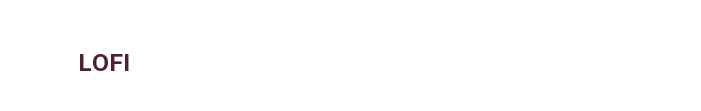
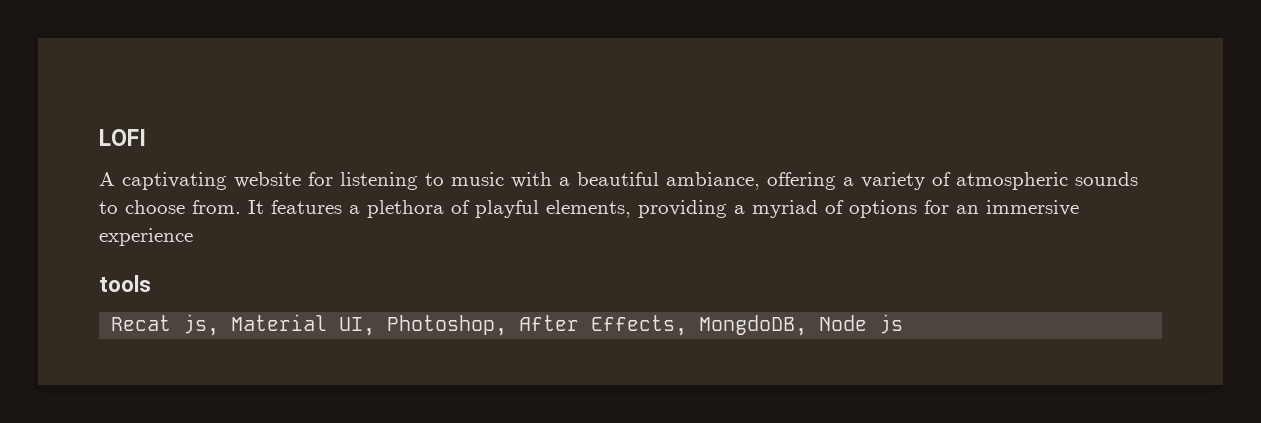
+ A captivating website for listening to music with a beautiful ambiance, offering a variety of atmospheric sounds to choose from. It features a plethora of playful elements, providing a myriad of options for an immersive experience
+ tools
+ Recat js, Material UI, Photoshop, After Effects, MongdoDB, Node js

